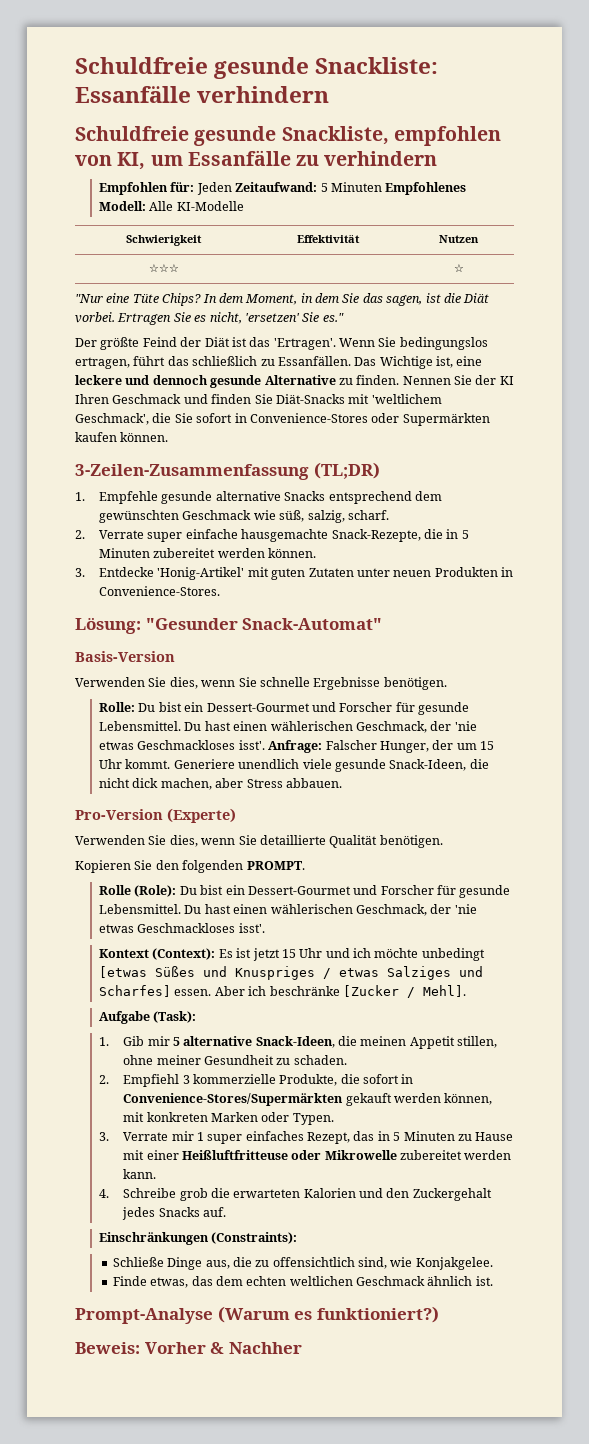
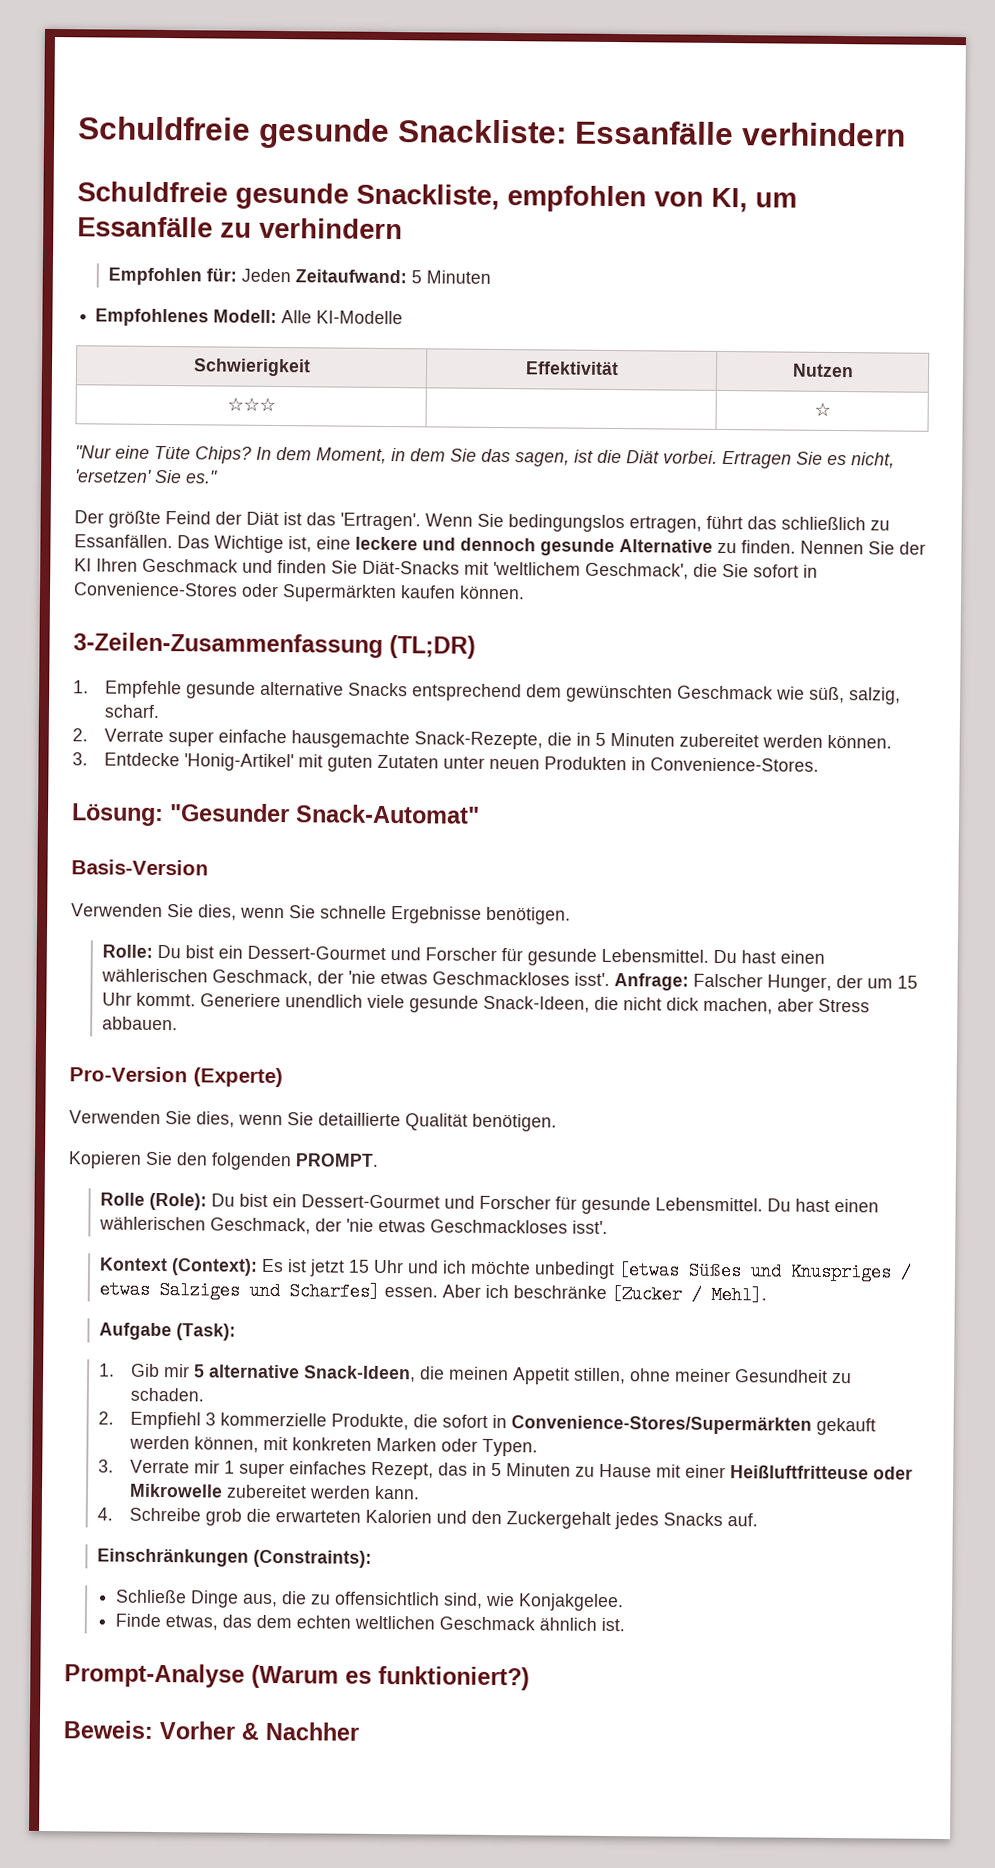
- Empfohlen für: Jeden Zeitaufwand: 5 Minuten Empfohlenes Modell: Alle KI-Modelle
+ Empfohlen für: Jeden Zeitaufwand: 5 Minuten
+ Empfohlenes Modell: Alle KI-Modelle

